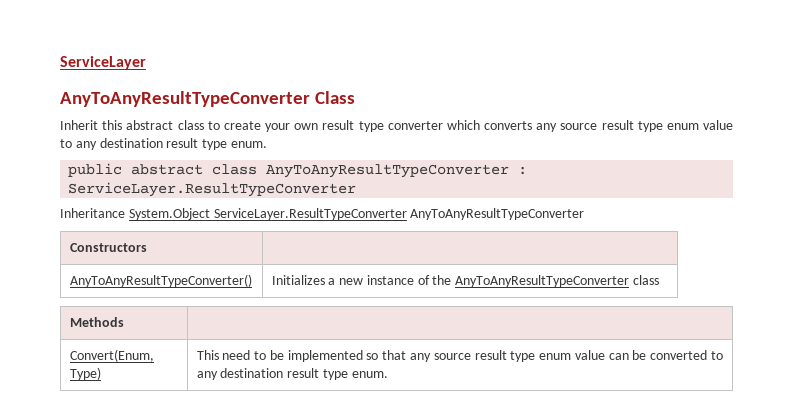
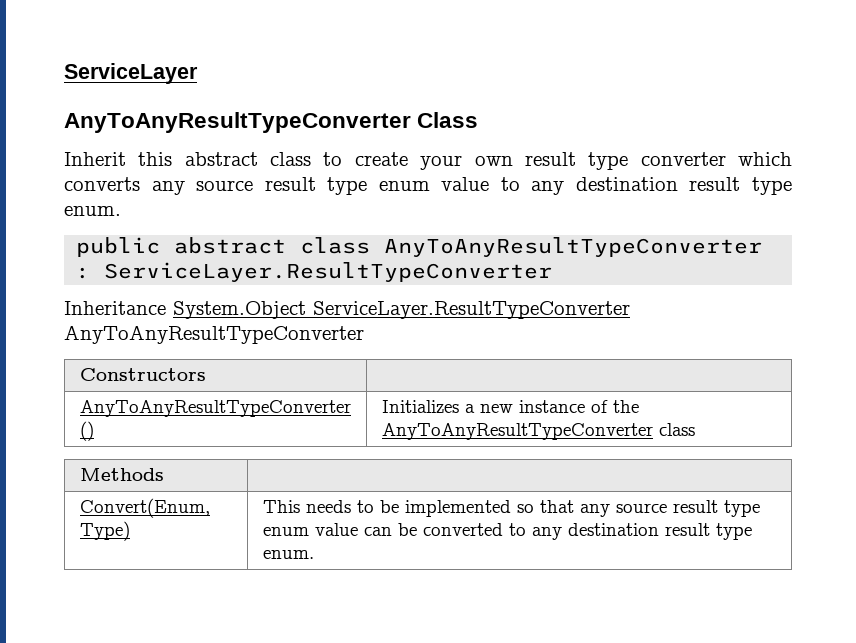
- Convert(Enum, Type) | This need to be implemented so that any source result type enum value can be converted to any destination result type enum.
+ Convert(Enum, Type) | This needs to be implemented so that any source result type enum value can be converted to any destination result type enum.

